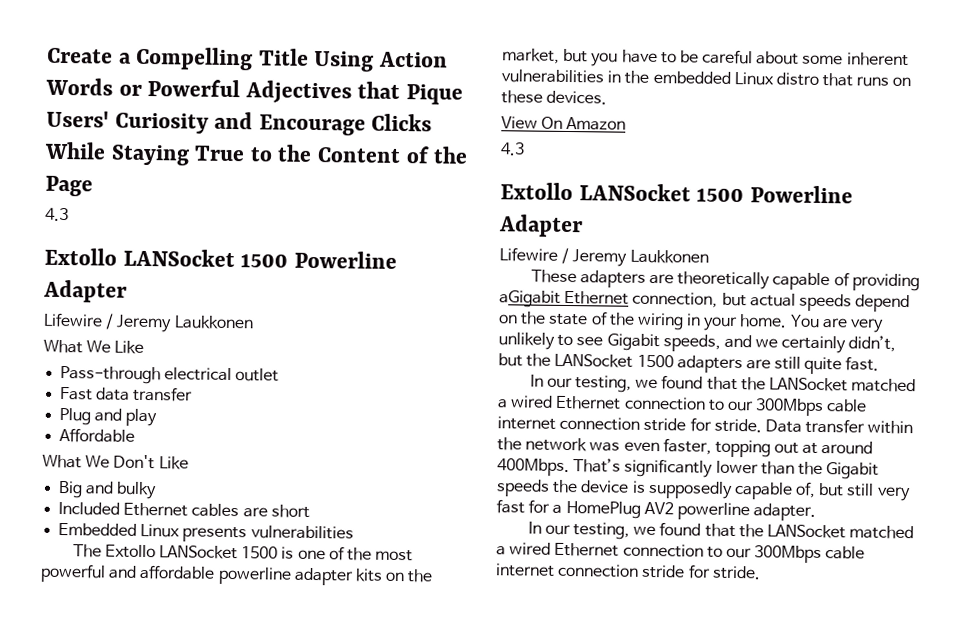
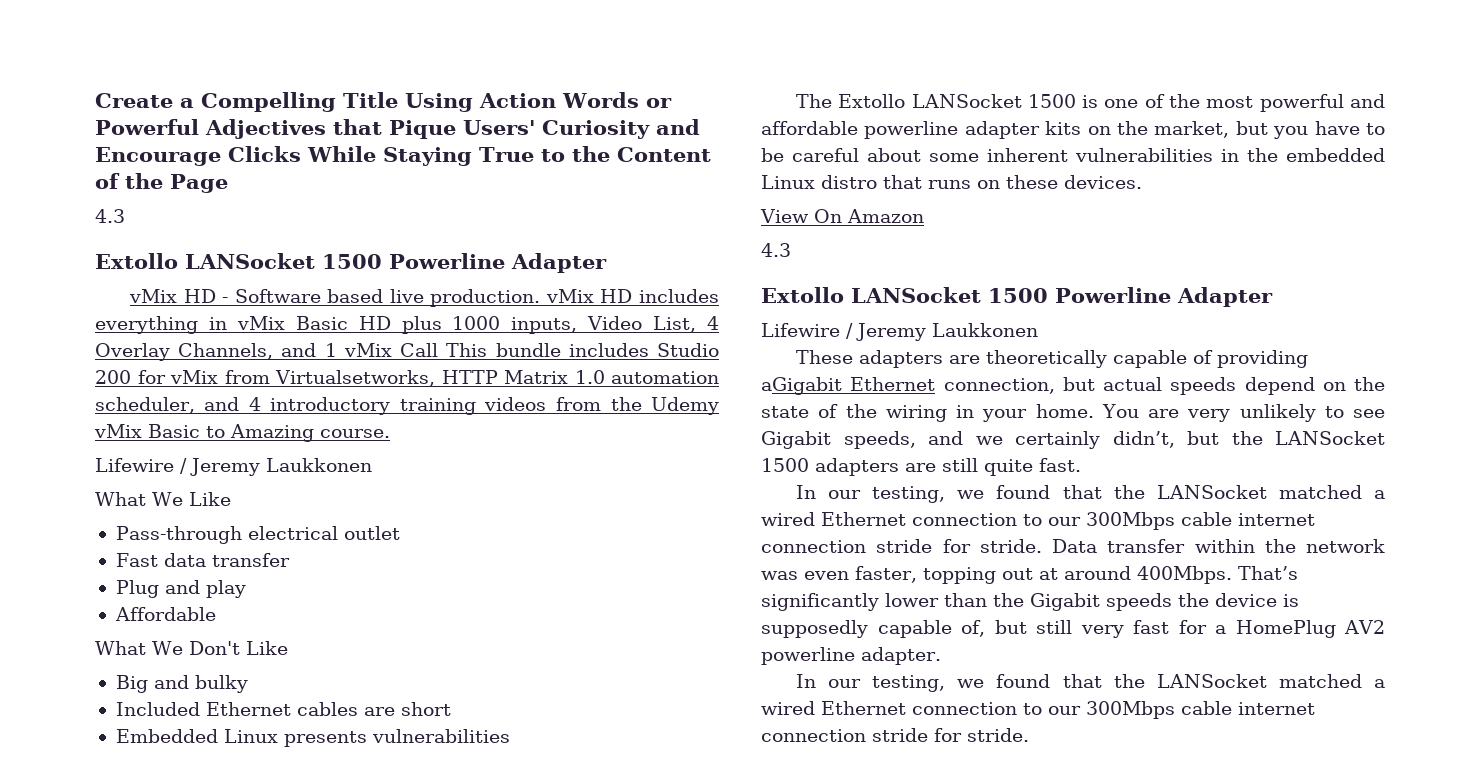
+ vMix HD - Software based live production. vMix HD includes everything in vMix Basic HD plus 1000 inputs, Video List, 4 Overlay Channels, and 1 vMix Call This bundle includes Studio 200 for vMix from Virtualsetworks, HTTP Matrix 1.0 automation scheduler, and 4 introductory training videos from the Udemy vMix Basic to Amazing course.

